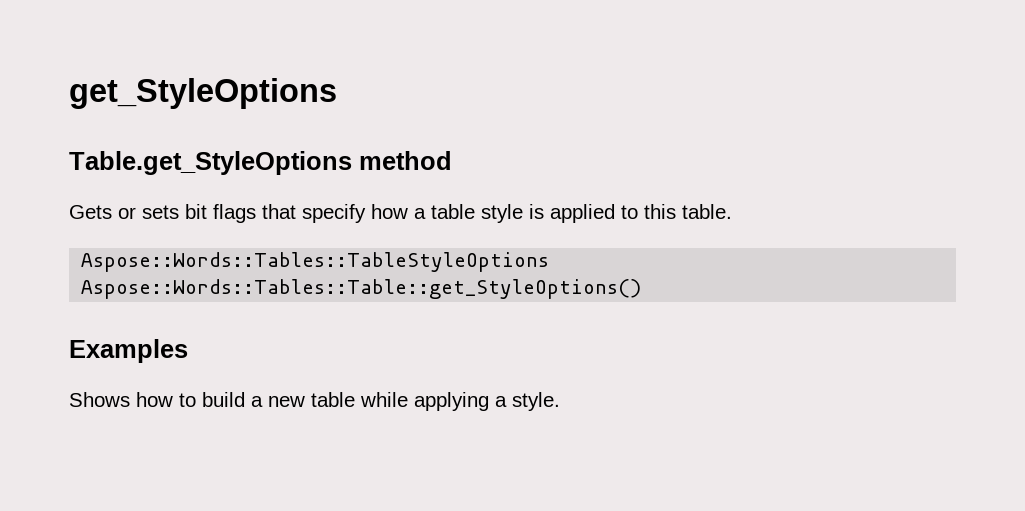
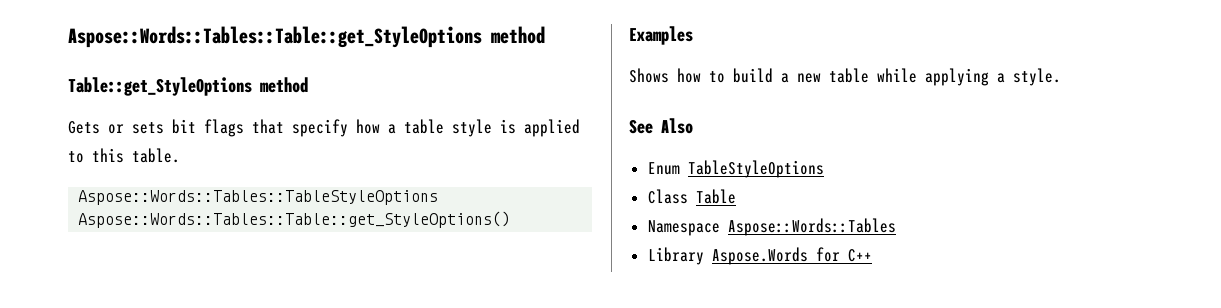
- get_StyleOptions
- Table.get_StyleOptions method
+ Aspose::Words::Tables::Table::get_StyleOptions method
+ Table::get_StyleOptions method
+ See Also
+ Enum TableStyleOptions
+ Class Table
+ Namespace Aspose::Words::Tables
+ Library Aspose.Words for C++

